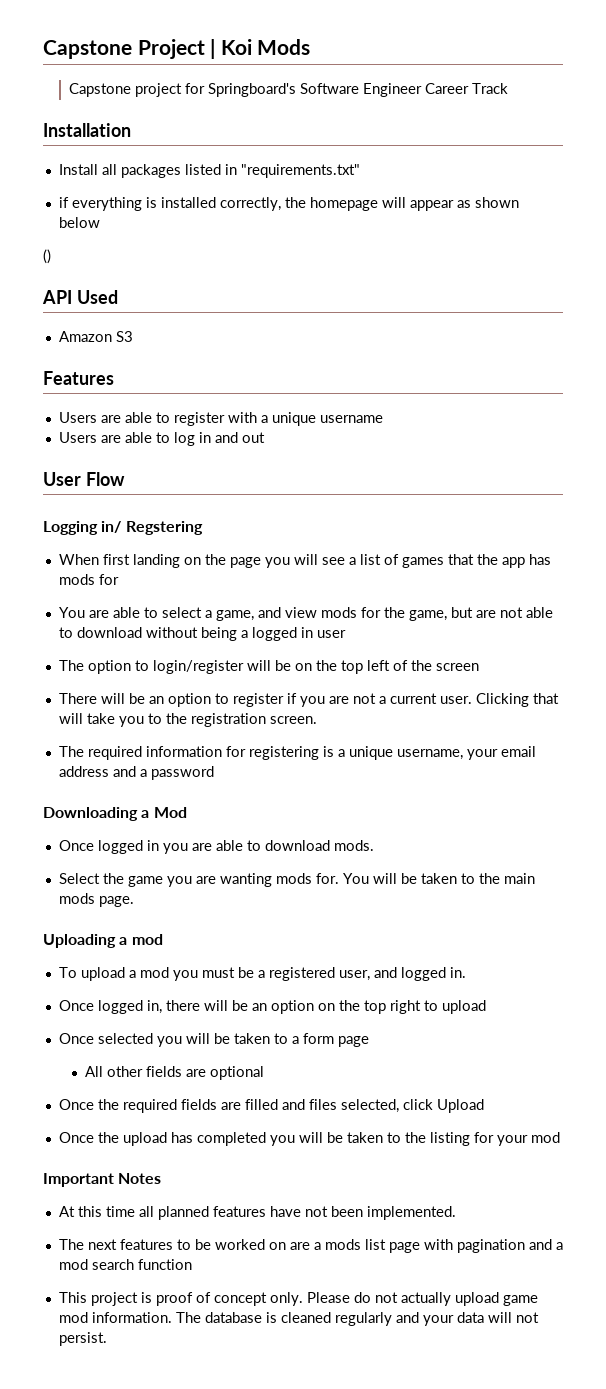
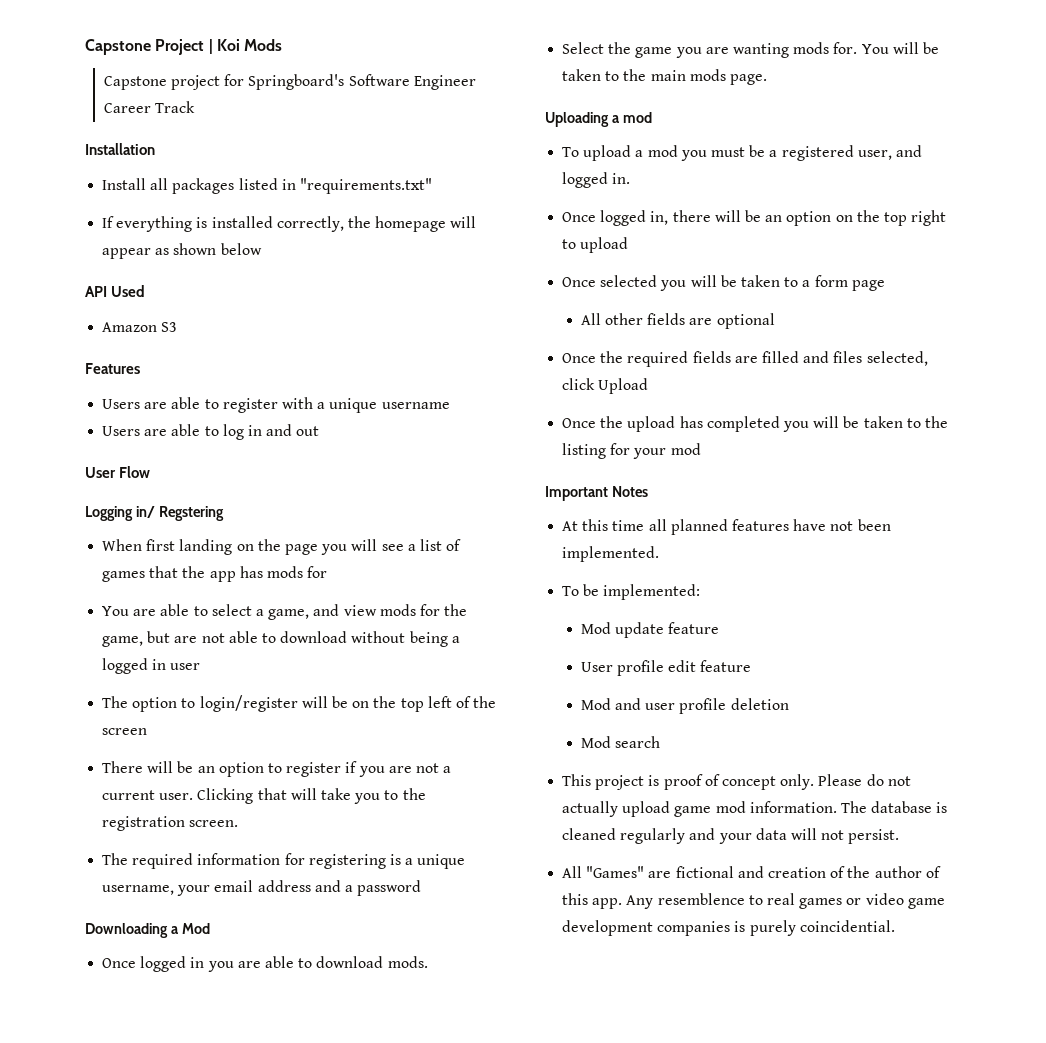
- if everything is installed correctly, the homepage will appear as shown below
+ If everything is installed correctly, the homepage will appear as shown below
- ()
- The next features to be worked on are a mods list page with pagination and a mod search function
+ To be implemented:
+ Mod update feature
+ User profile edit feature
+ Mod and user profile deletion
+ Mod search
+ All "Games" are fictional and creation of the author of this app. Any resemblence to real games or video game development companies is purely coincidential.

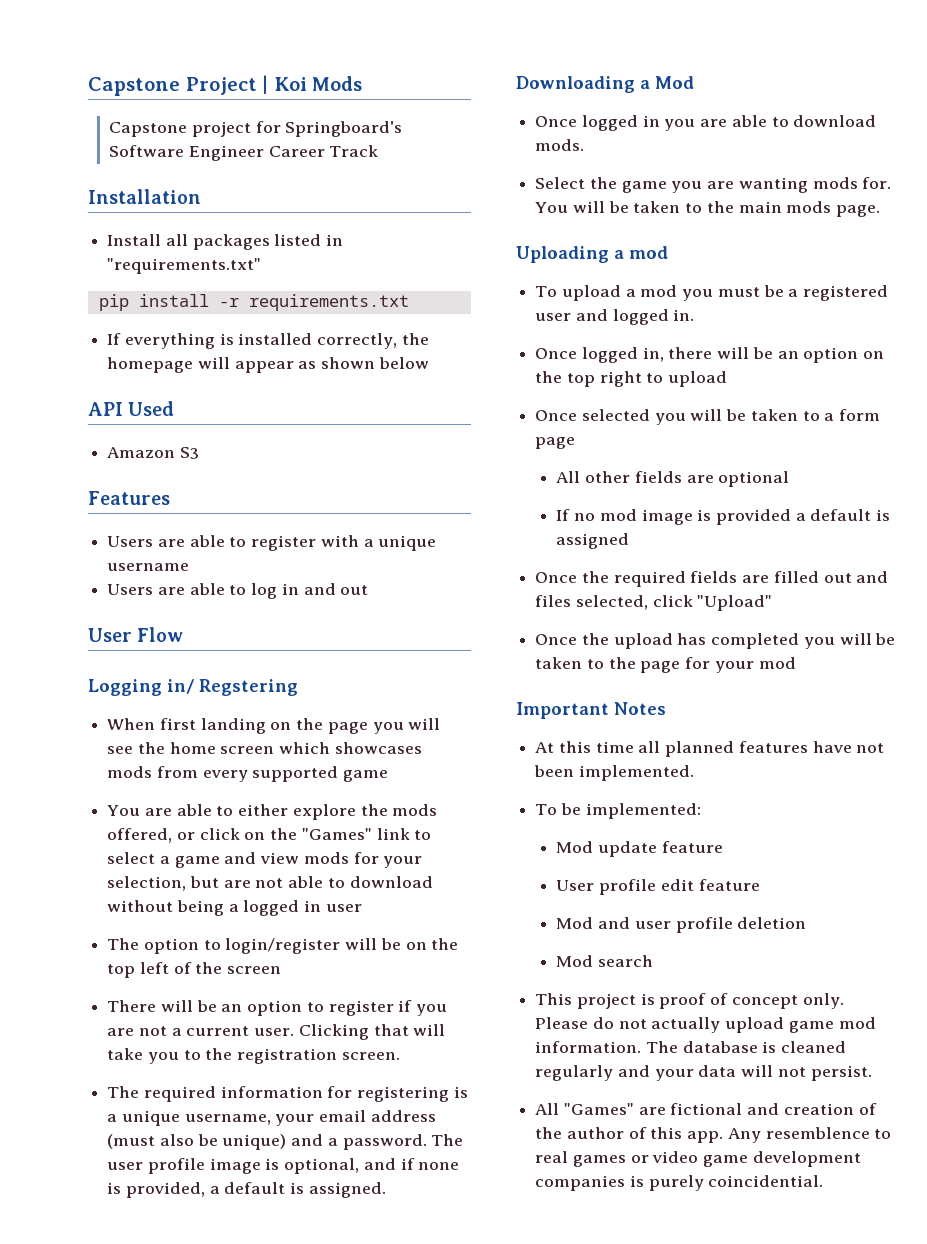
+ pip install -r requirements.txt
- When first landing on the page you will see a list of games that the app has mods for
- You are able to select a game, and view mods for the game, but are not able to download without being a logged in user
+ When first landing on the page you will see the home screen which showcases mods from every supported game
+ You are able to either explore the mods offered, or click on the "Games" link to select a game and view mods for your selection, but are not able to download without being a logged in user
- The required information for registering is a unique username, your email address and a password
+ The required information for registering is a unique username, your email address (must also be unique) and a password. The user profile image is optional, and if none is provided, a default is assigned.
- To upload a mod you must be a registered user, and logged in.
+ To upload a mod you must be a registered user and logged in.
+ If no mod image is provided a default is assigned
- Once the required fields are filled and files selected, click Upload
+ Once the required fields are filled out and files selected, click "Upload"
- Once the upload has completed you will be taken to the listing for your mod
+ Once the upload has completed you will be taken to the page for your mod

